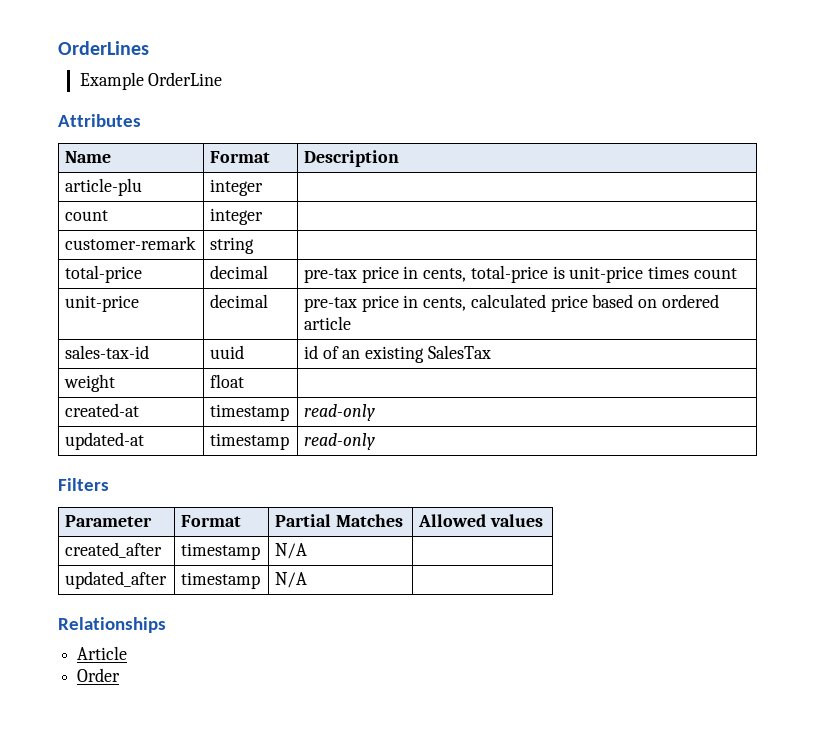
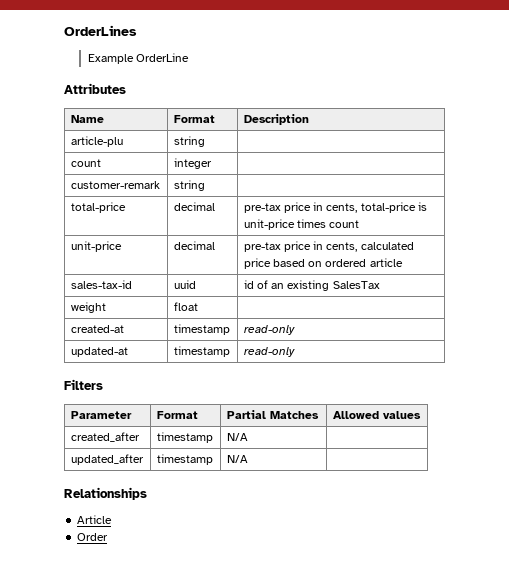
- article-plu | integer |
+ article-plu | string |

